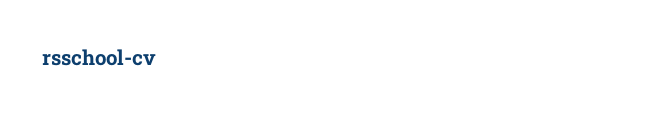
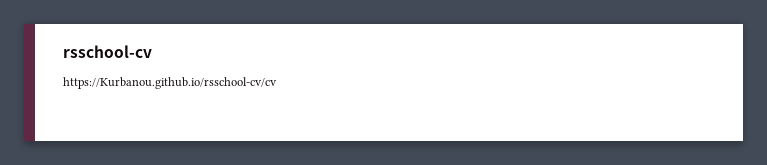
+ https://Kurbanou.github.io/rsschool-cv/cv

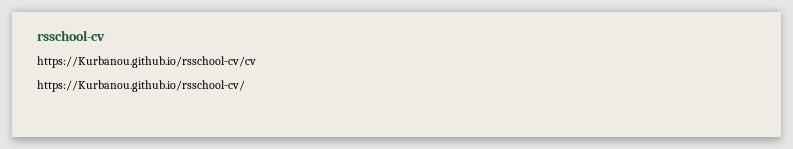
+ https://Kurbanou.github.io/rsschool-cv/

